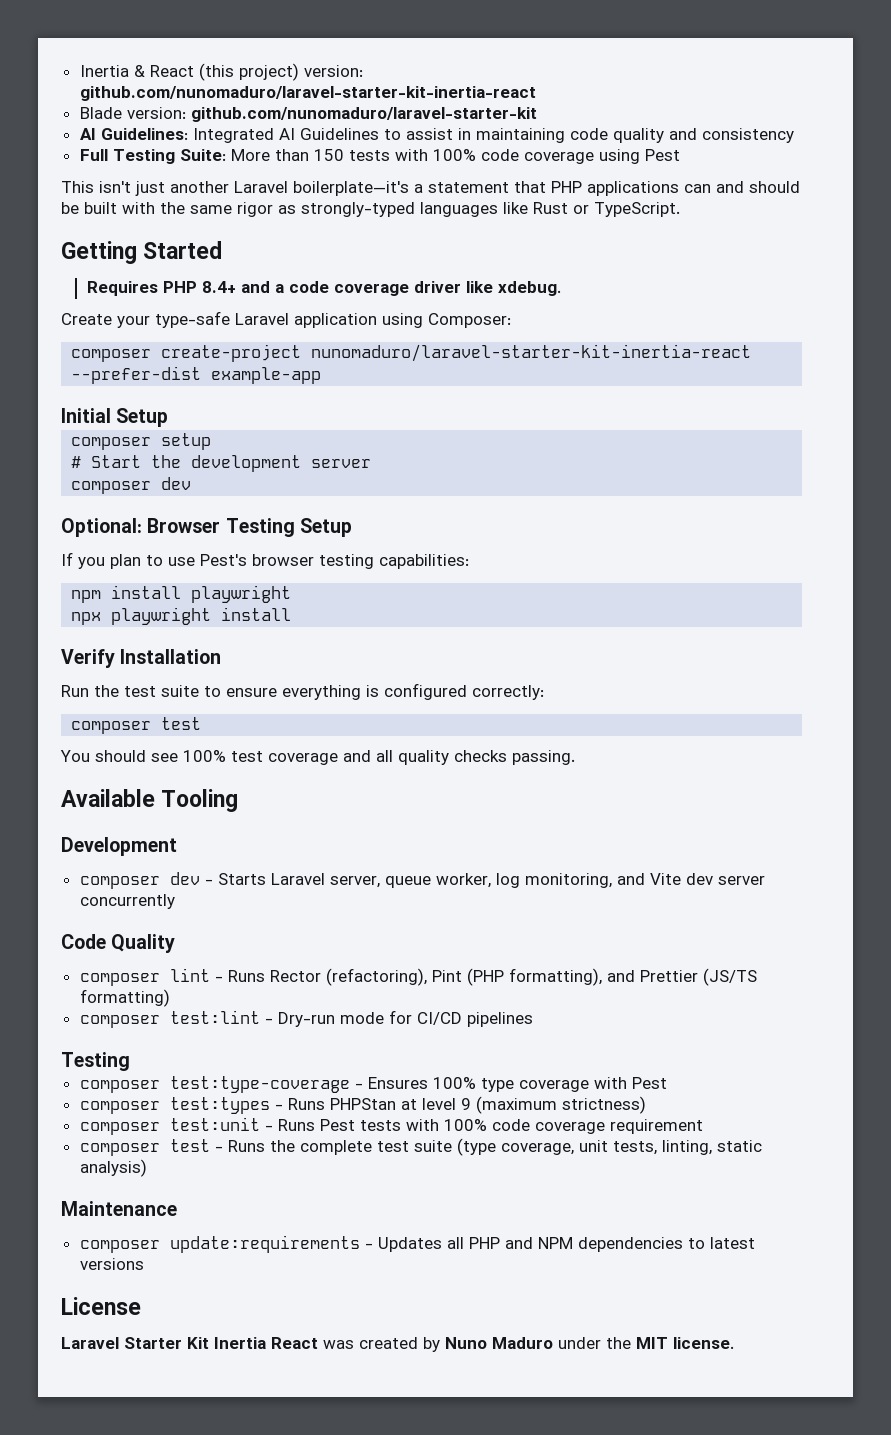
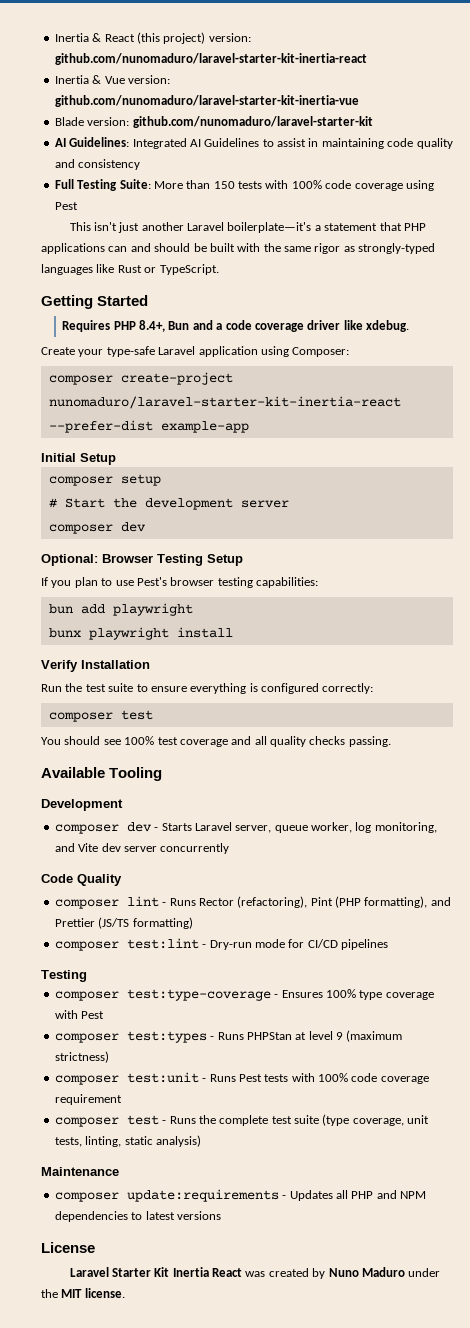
+ Inertia & Vue version: github.com/nunomaduro/laravel-starter-kit-inertia-vue
- Requires PHP 8.4+ and a code coverage driver like xdebug.
+ Requires PHP 8.4+, Bun and a code coverage driver like xdebug.
- npm install playwright
+ bun add playwright
- npx playwright install
+ bunx playwright install

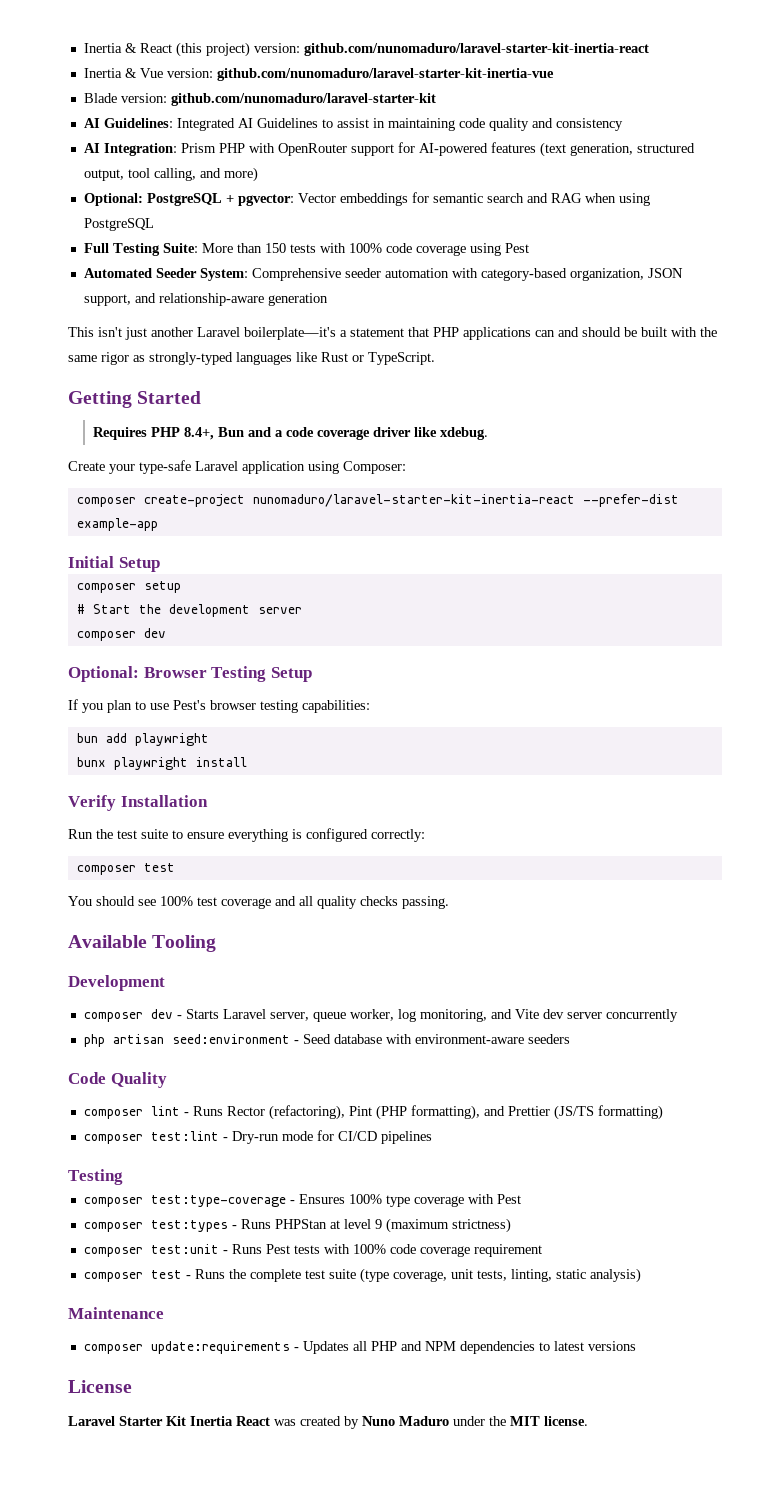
+ AI Integration: Prism PHP with OpenRouter support for AI-powered features (text generation, structured output, tool calling, and more)
+ Optional: PostgreSQL + pgvector: Vector embeddings for semantic search and RAG when using PostgreSQL
+ Automated Seeder System: Comprehensive seeder automation with category-based organization, JSON support, and relationship-aware generation
+ php artisan seed:environment - Seed database with environment-aware seeders

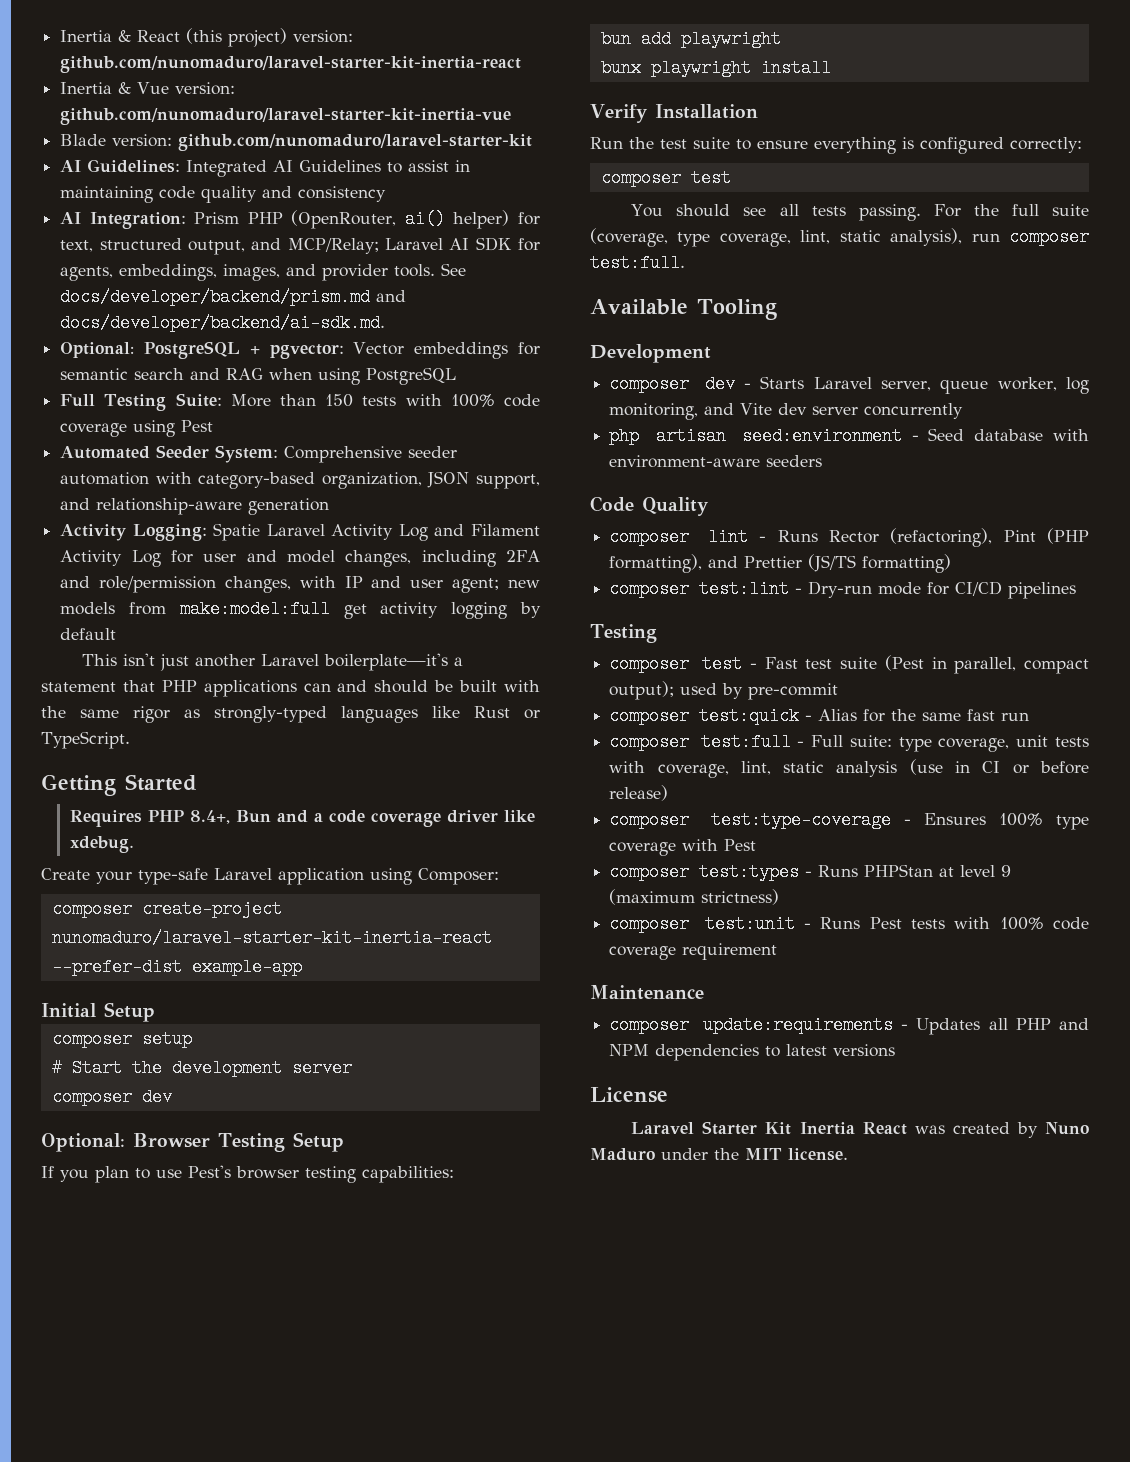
- AI Integration: Prism PHP with OpenRouter support for AI-powered features (text generation, structured output, tool calling, and more)
+ AI Integration: Prism PHP (OpenRouter, ai() helper) for text, structured output, and MCP/Relay; Laravel AI SDK for agents, embeddings, images, and provider tools. See docs/developer/backend/prism.md and docs/developer/backend/ai-sdk.md.
+ Activity Logging: Spatie Laravel Activity Log and Filament Activity Log for user and model changes, including 2FA and role/permission changes, with IP and user agent; new models from make:model:full get activity logging by default
- You should see 100% test coverage and all quality checks passing.
+ You should see all tests passing. For the full suite (coverage, type coverage, lint, static analysis), run composer test:full.
+ composer test - Fast test suite (Pest in parallel, compact output); used by pre-commit
+ composer test:quick - Alias for the same fast run
+ composer test:full - Full suite: type coverage, unit tests with coverage, lint, static analysis (use in CI or before release)
- composer test - Runs the complete test suite (type coverage, unit tests, linting, static analysis)

